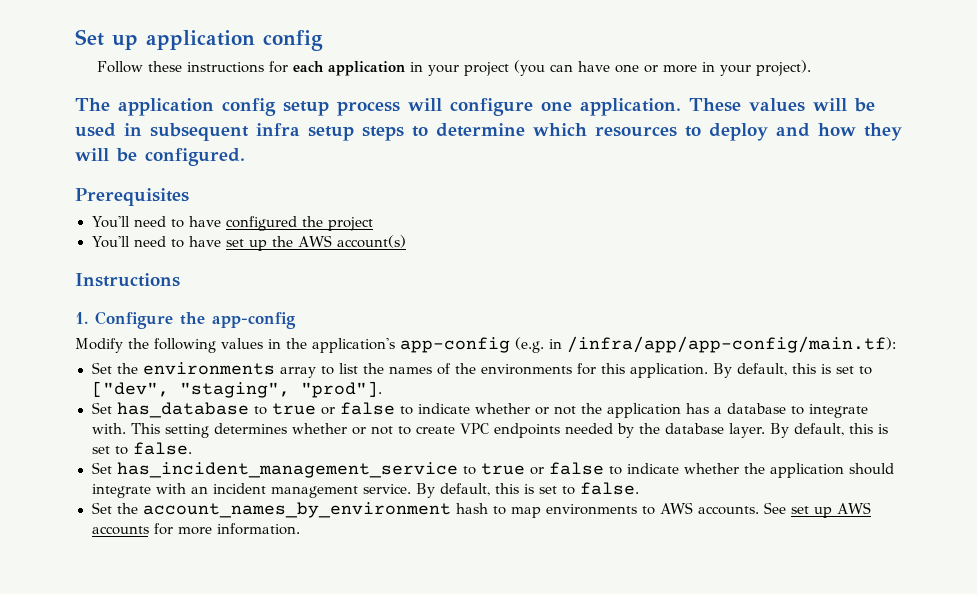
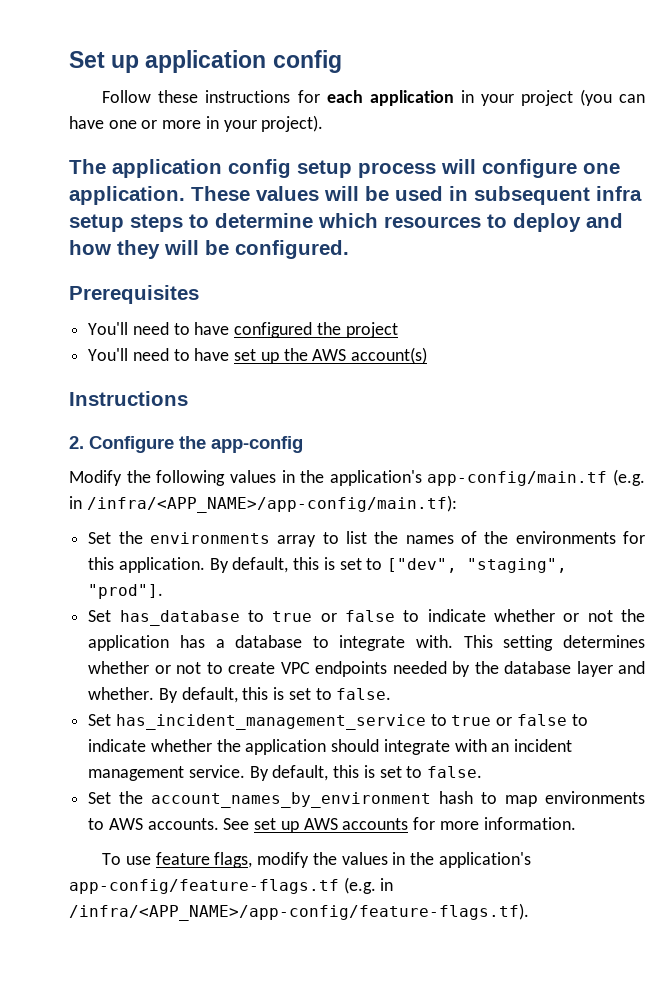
- 1. Configure the app-config
+ 2. Configure the app-config
- Modify the following values in the application's app-config (e.g. in /infra/app/app-config/main.tf):
+ Modify the following values in the application's app-config/main.tf (e.g. in /infra/<APP_NAME>/app-config/main.tf):
- This setting determines whether or not to create VPC endpoints needed by the database layer.
+ This setting determines whether or not to create VPC endpoints needed by the database layer and whether.
+ To use feature flags, modify the values in the application's app-config/feature-flags.tf (e.g. in /infra/<APP_NAME>/app-config/feature-flags.tf).

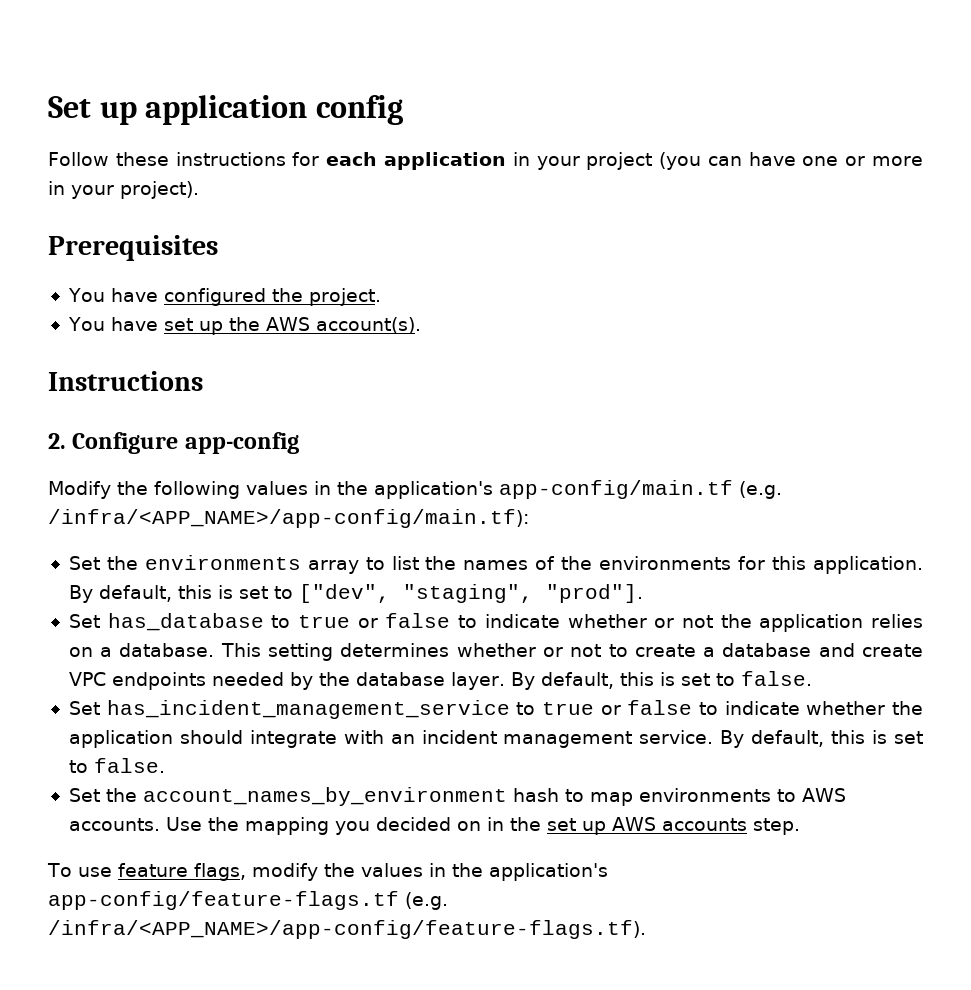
- The application config setup process will configure one application. These values will be used in subsequent infra setup steps to determine which resources to deploy and how they will be configured.
  Prerequisites
- You'll need to have configured the project
- You'll need to have set up the AWS account(s)
+ You have configured the project.
+ You have set up the AWS account(s).
- 2. Configure the app-config
+ 2. Configure app-config
- Modify the following values in the application's app-config/main.tf (e.g. in /infra/<APP_NAME>/app-config/main.tf):
+ Modify the following values in the application's app-config/main.tf (e.g. /infra/<APP_NAME>/app-config/main.tf):
- Set has_database to true or false to indicate whether or not the application has a database to integrate with.
+ Set has_database to true or false to indicate whether or not the application relies on a database.
- This setting determines whether or not to create VPC endpoints needed by the database layer and whether.
+ This setting determines whether or not to create a database and create VPC endpoints needed by the database layer.
- See set up AWS accounts for more information.
+ Use the mapping you decided on in the set up AWS accounts step.
- To use feature flags, modify the values in the application's app-config/feature-flags.tf (e.g. in /infra/<APP_NAME>/app-config/feature-flags.tf).
+ To use feature flags, modify the values in the application's app-config/feature-flags.tf (e.g. /infra/<APP_NAME>/app-config/feature-flags.tf).

